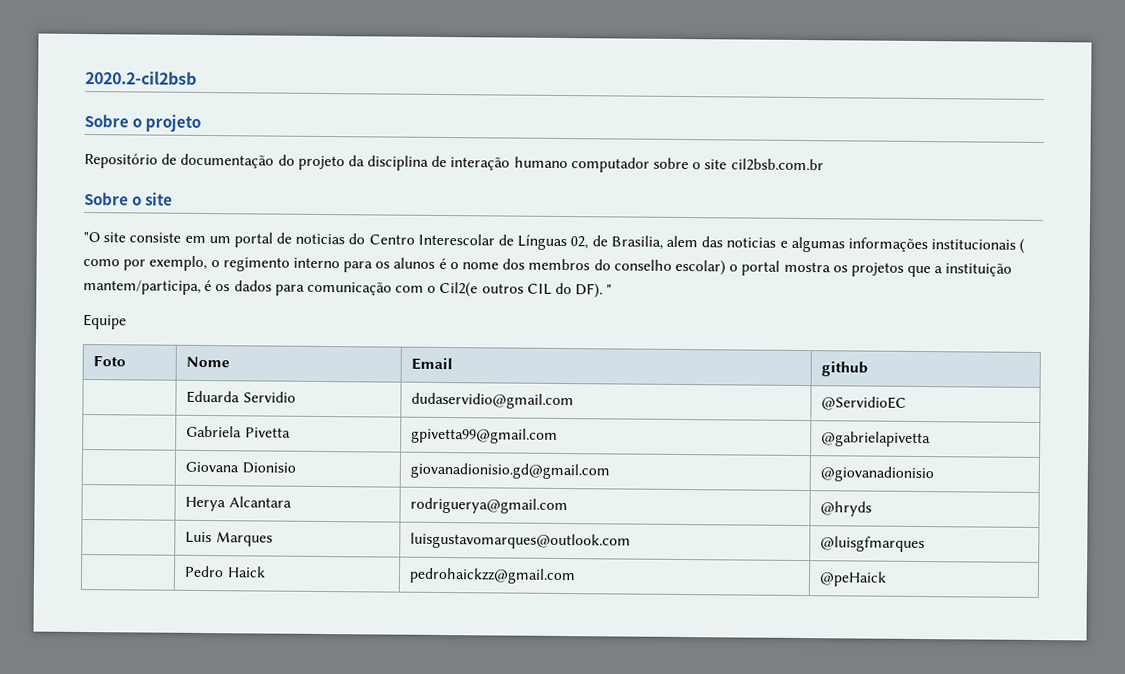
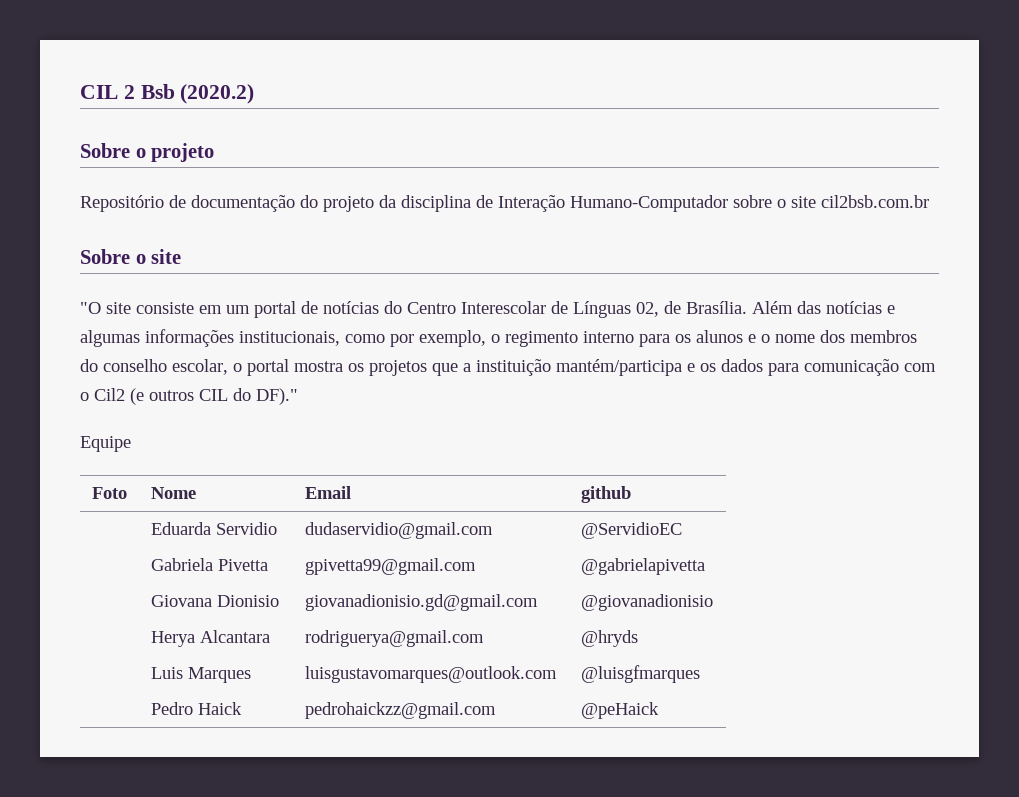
- 2020.2-cil2bsb
+ CIL 2 Bsb (2020.2)
- Repositório de documentação do projeto da disciplina de interação humano computador sobre o site cil2bsb.com.br
+ Repositório de documentação do projeto da disciplina de Interação Humano-Computador sobre o site cil2bsb.com.br
- "O site consiste em um portal de noticias do Centro Interescolar de Línguas 02, de Brasilia, alem das noticias e algumas informações institucionais ( como por exemplo, o regimento interno para os alunos é o nome dos membros do conselho escolar) o portal mostra os projetos que a instituição mantem/participa, é os dados para comunicação com o Cil2(e outros CIL do DF). "
+ "O site consiste em um portal de notícias do Centro Interescolar de Línguas 02, de Brasília. Além das notícias e algumas informações institucionais, como por exemplo, o regimento interno para os alunos e o nome dos membros do conselho escolar, o portal mostra os projetos que a instituição mantém/participa e os dados para comunicação com o Cil2 (e outros CIL do DF)."

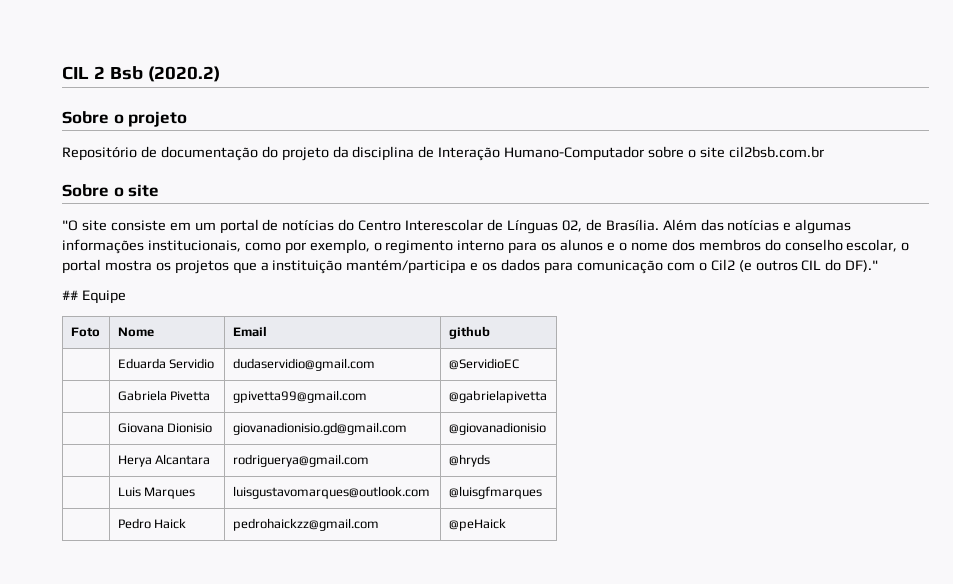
- Equipe
+ ## Equipe

